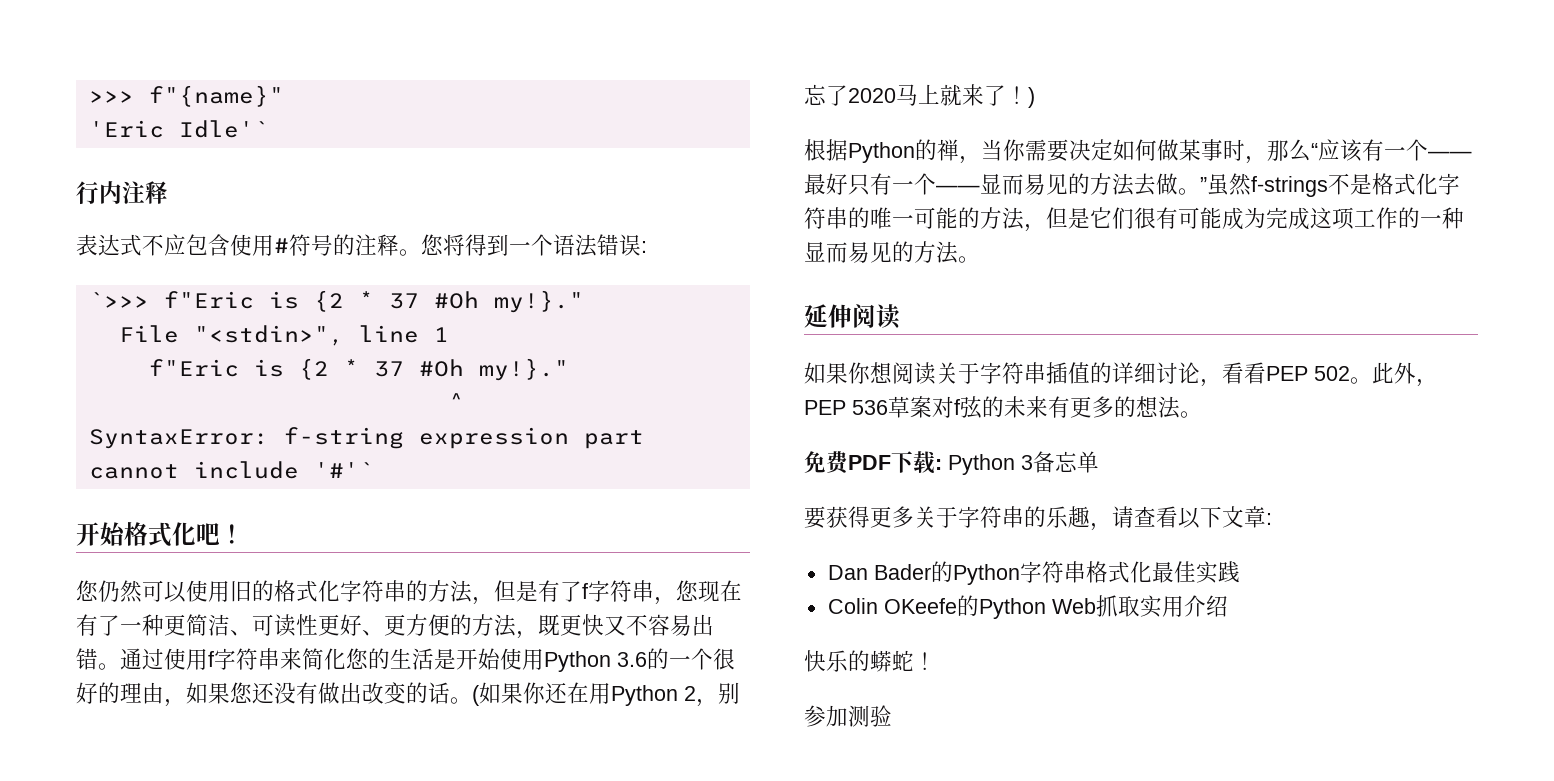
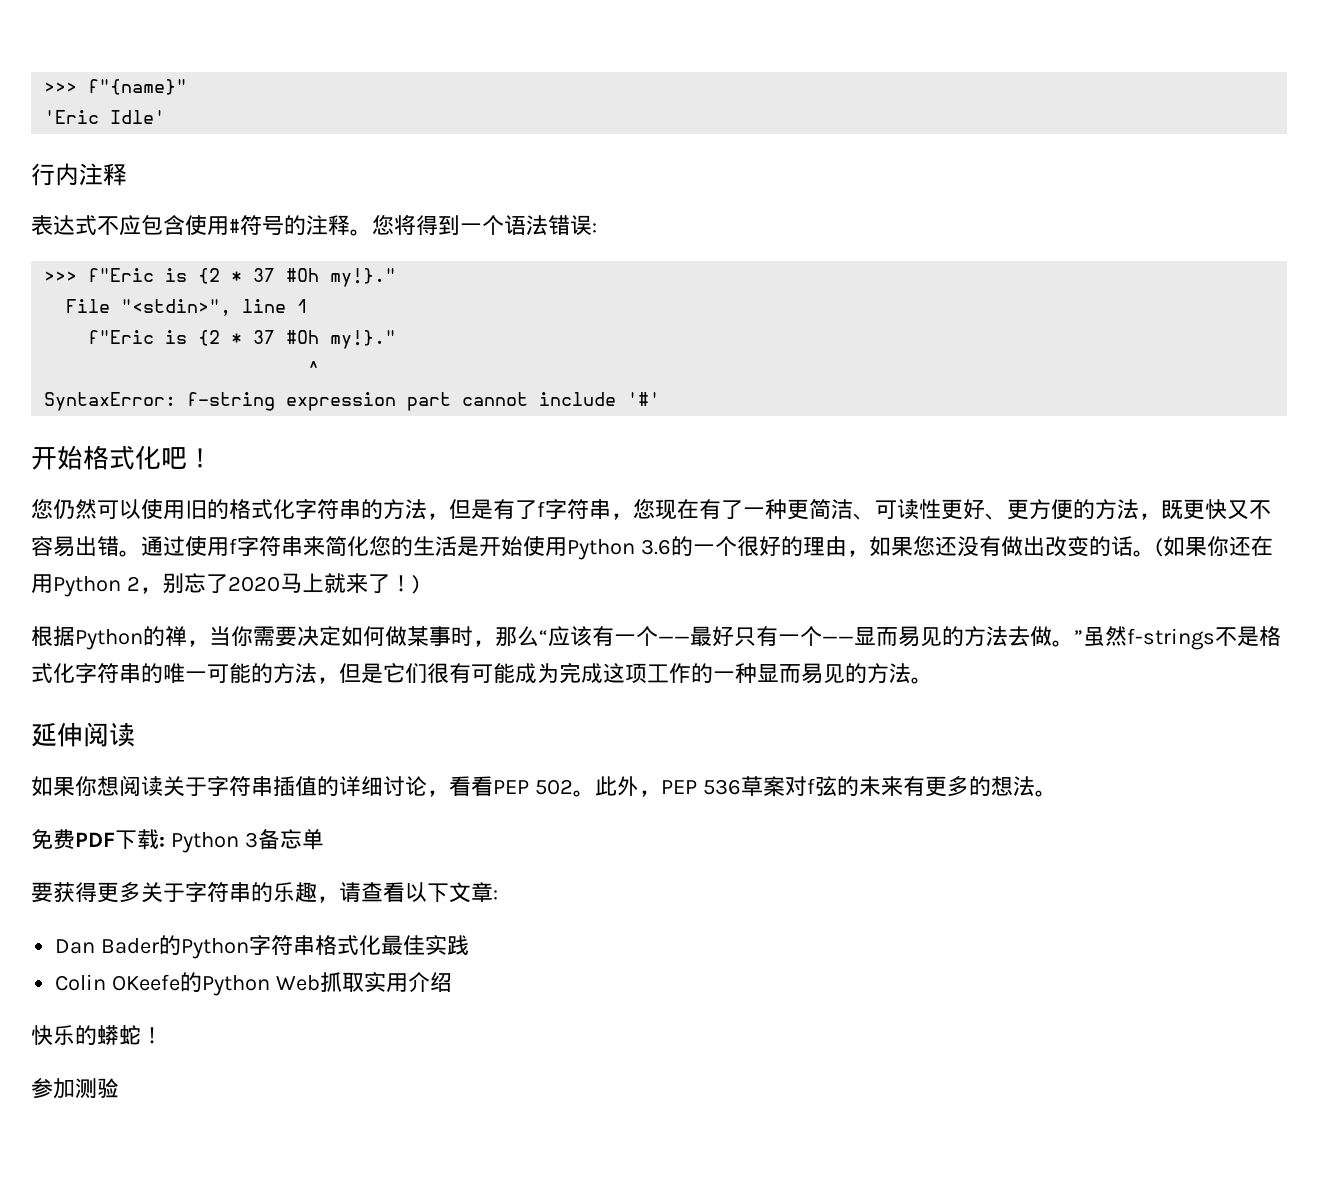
- 'Eric Idle'`
+ 'Eric Idle'
- `>>> f"Eric is {2 * 37 #Oh my!}."
+ >>> f"Eric is {2 * 37 #Oh my!}."
- SyntaxError: f-string expression part cannot include '#'`
+ SyntaxError: f-string expression part cannot include '#'

